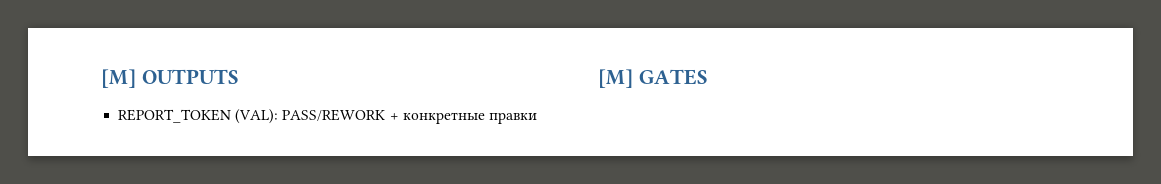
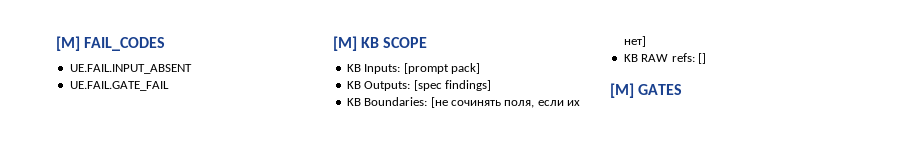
- [M] OUTPUTS
- REPORT_TOKEN (VAL): PASS/REWORK + конкретные правки
+ [M] FAIL_CODES
+ UE.FAIL.INPUT_ABSENT
+ UE.FAIL.GATE_FAIL
+ [M] KB SCOPE
+ KB Inputs: [prompt pack]
+ KB Outputs: [spec findings]
+ KB Boundaries: [не сочинять поля, если их нет]
+ KB RAW refs: []

